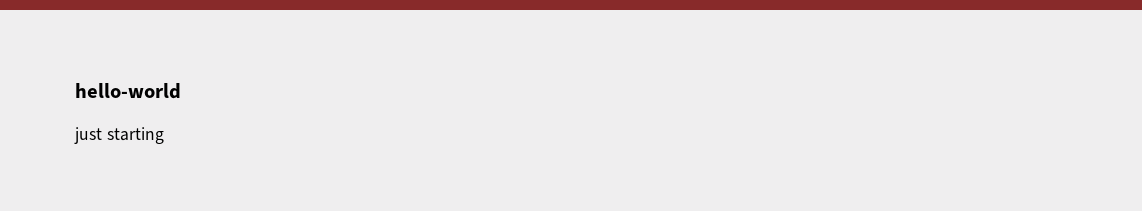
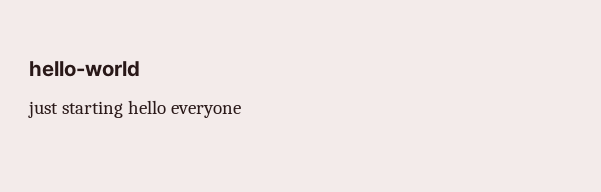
- just starting
+ just starting hello everyone

